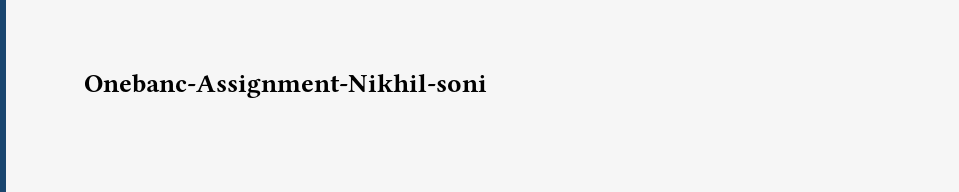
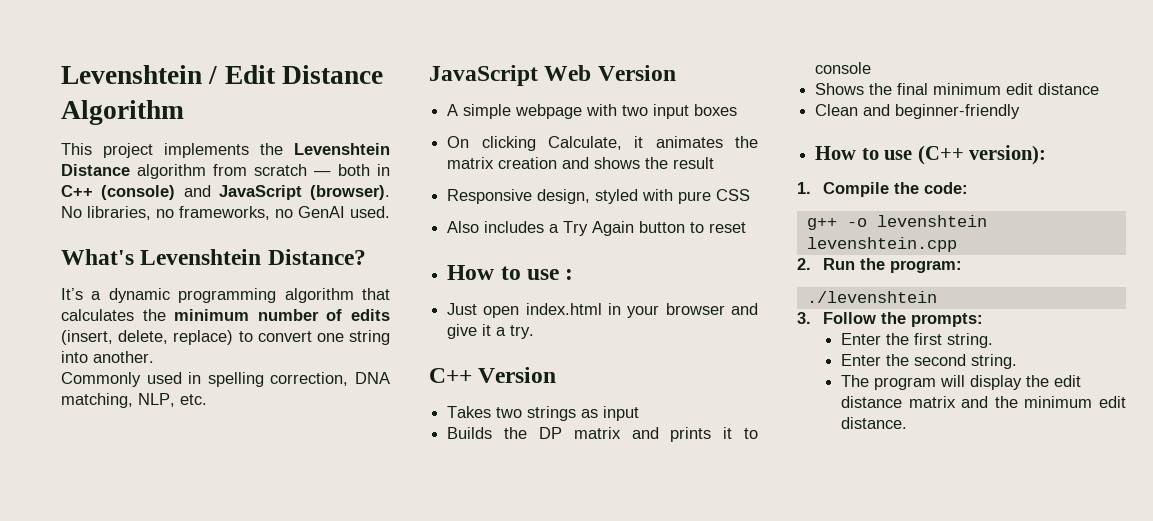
- Onebanc-Assignment-Nikhil-soni
+ Levenshtein / Edit Distance Algorithm
+ This project implements the Levenshtein Distance algorithm from scratch — both in C++ (console) and JavaScript (browser). No libraries, no frameworks, no GenAI used.
+ What's Levenshtein Distance?
+ It’s a dynamic programming algorithm that calculates the minimum number of edits (insert, delete, replace) to convert one string into another.
+ Commonly used in spelling correction, DNA matching, NLP, etc.
+ JavaScript Web Version
+ A simple webpage with two input boxes
+ On clicking Calculate, it animates the matrix creation and shows the result
+ Responsive design, styled with pure CSS
+ Also includes a Try Again button to reset
+ How to use :
+ Just open index.html in your browser and give it a try.
+ C++ Version
+ Takes two strings as input
+ Builds the DP matrix and prints it to console
+ Shows the final minimum edit distance
+ Clean and beginner-friendly
+ How to use (C++ version):
+ 1. Compile the code:
+ g++ -o levenshtein levenshtein.cpp
+ 2. Run the program:
+ ./levenshtein
+ 3. Follow the prompts:
+ Enter the first string.
+ Enter the second string.
+ The program will display the edit distance matrix and the minimum edit distance.

